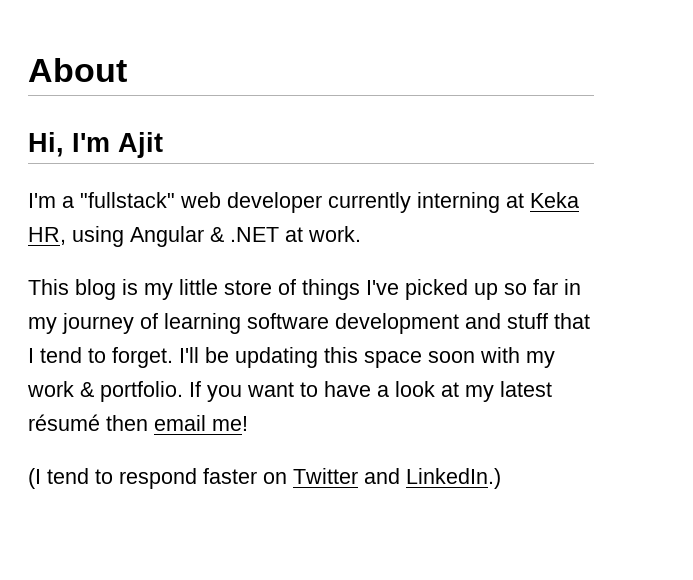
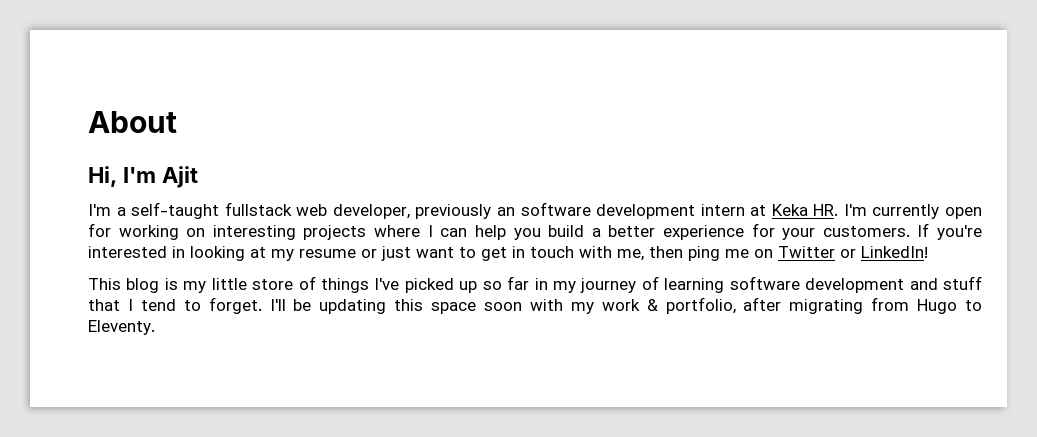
- I'm a "fullstack" web developer currently interning at Keka HR, using Angular & .NET at work.
+ I'm a self-taught fullstack web developer, previously an software development intern at Keka HR. I'm currently open for working on interesting projects where I can help you build a better experience for your customers. If you're interested in looking at my resume or just want to get in touch with me, then ping me on Twitter or LinkedIn!
- I'll be updating this space soon with my work & portfolio. If you want to have a look at my latest résumé then email me!
- (I tend to respond faster on Twitter and LinkedIn.)
+ I'll be updating this space soon with my work & portfolio, after migrating from Hugo to Eleventy.

